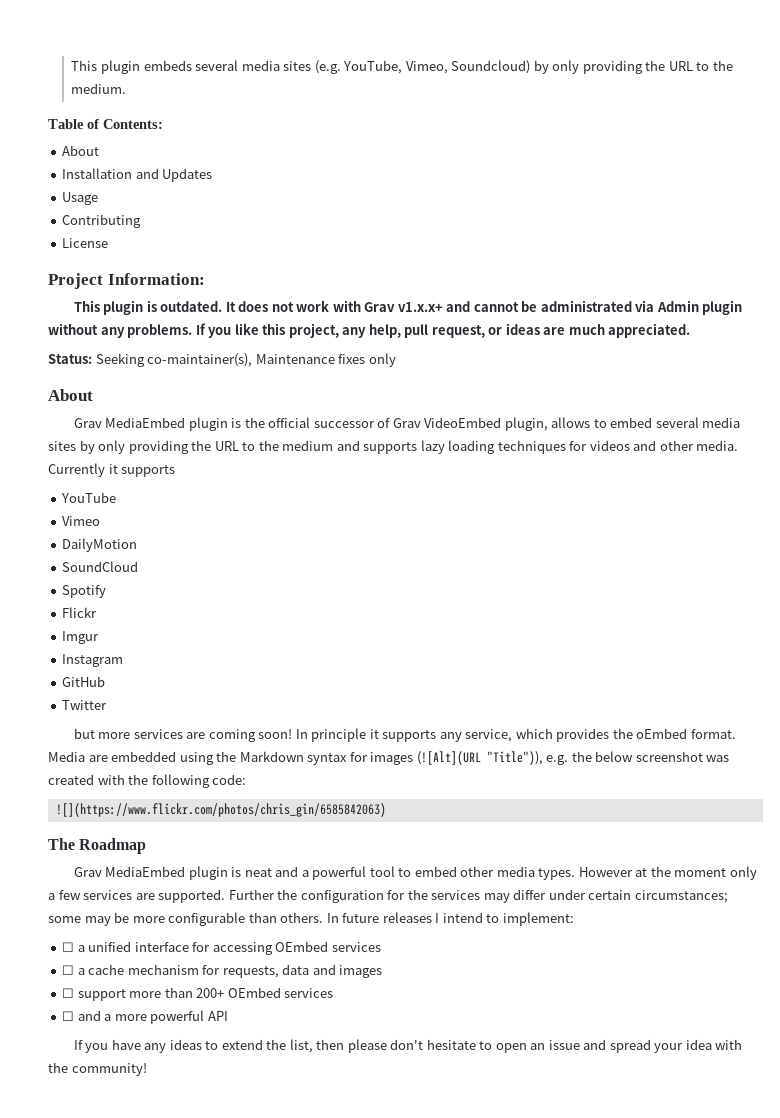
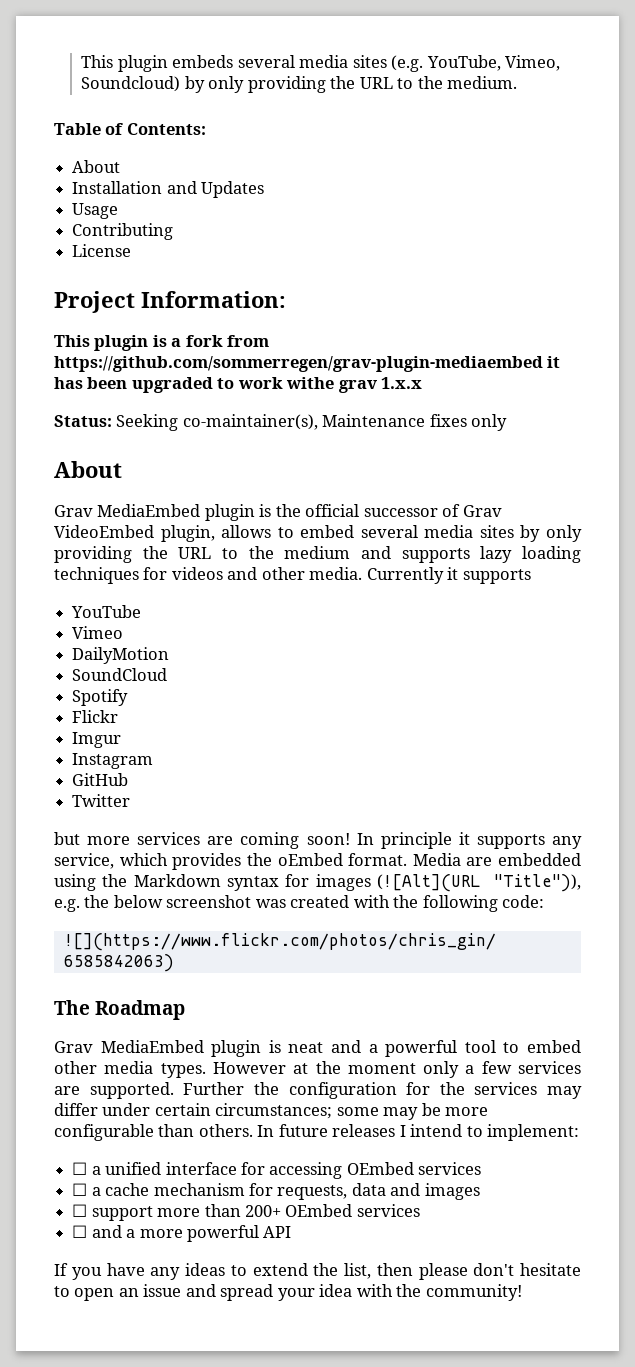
- This plugin is outdated. It does not work with Grav v1.x.x+ and cannot be administrated via Admin plugin without any problems. If you like this project, any help, pull request, or ideas are much appreciated.
+ This plugin is a fork from https://github.com/sommerregen/grav-plugin-mediaembed it has been upgraded to work withe grav 1.x.x

